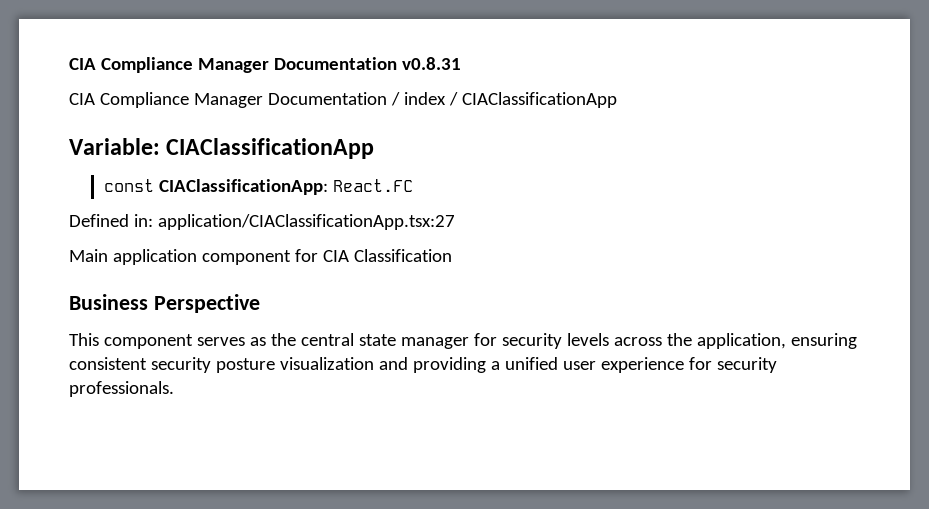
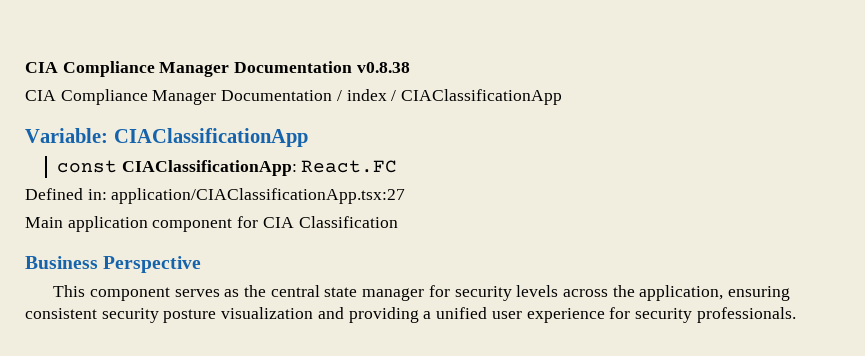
- CIA Compliance Manager Documentation v0.8.31
+ CIA Compliance Manager Documentation v0.8.38

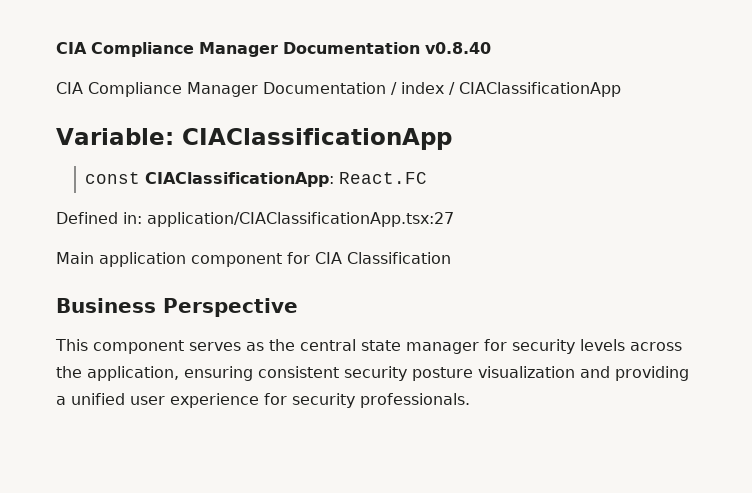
- CIA Compliance Manager Documentation v0.8.38
+ CIA Compliance Manager Documentation v0.8.40

